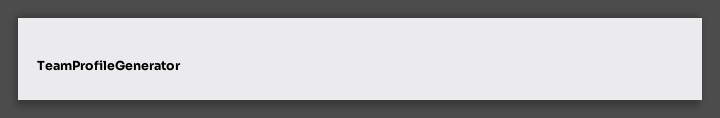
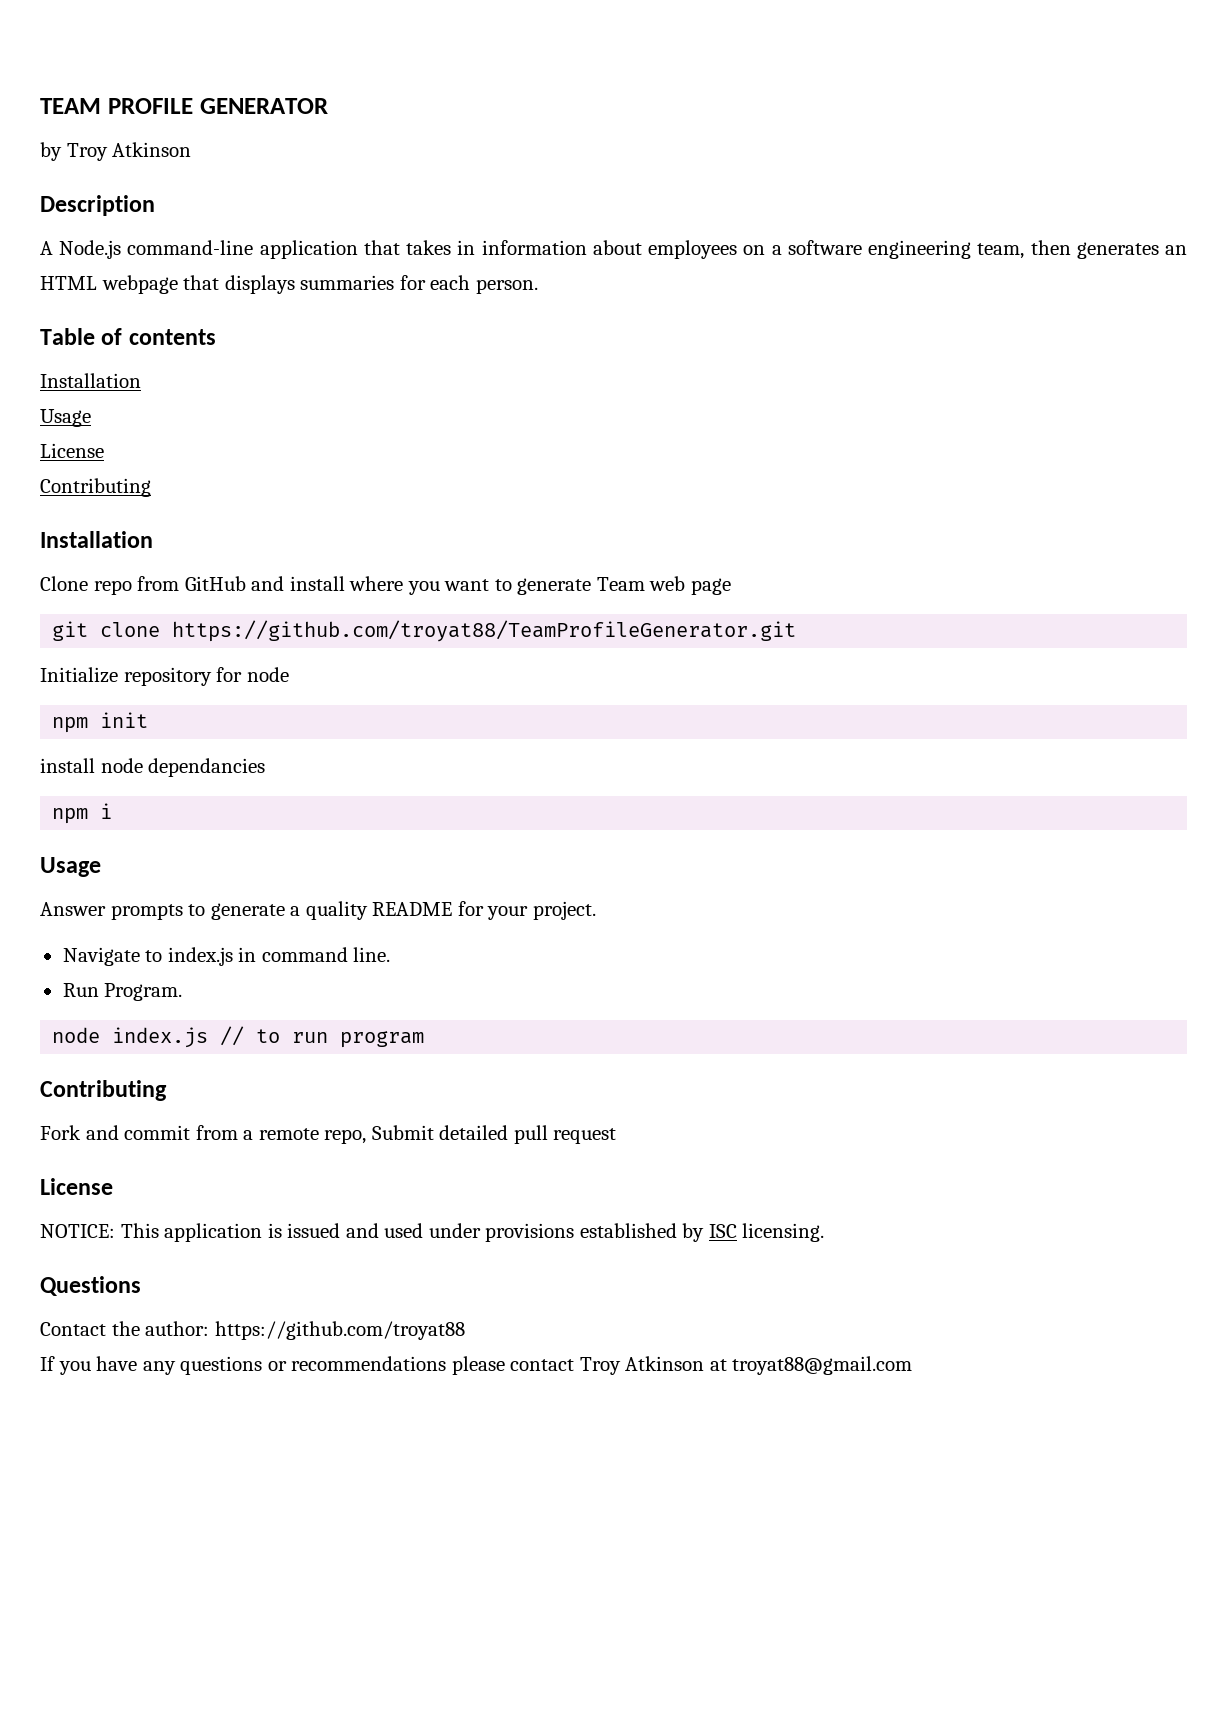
- TeamProfileGenerator
+ TEAM PROFILE GENERATOR
+ by Troy Atkinson
+ Description
+ A Node.js command-line application that takes in information about employees on a software engineering team, then generates an HTML webpage that displays summaries for each person.
+ Table of contents
+ Installation
+ Usage
+ License
+ Contributing
+ Installation
+ Clone repo from GitHub and install where you want to generate Team web page
+ git clone https://github.com/troyat88/TeamProfileGenerator.git
+ Initialize repository for node
+ npm init
+ install node dependancies
+ npm i
+ Usage
+ Answer prompts to generate a quality README for your project.
+ Navigate to index.js in command line.
+ Run Program.
+ node index.js // to run program
+ Contributing
+ Fork and commit from a remote repo, Submit detailed pull request
+ License
+ NOTICE: This application is issued and used under provisions established by ISC licensing.
+ Questions
+ Contact the author: https://github.com/troyat88
+ If you have any questions or recommendations please contact Troy Atkinson at troyat88@gmail.com

